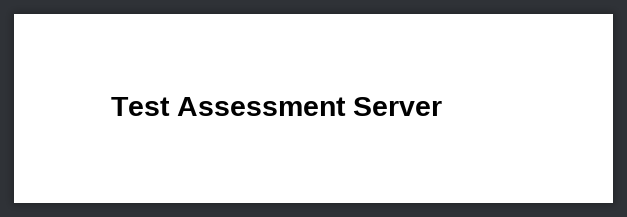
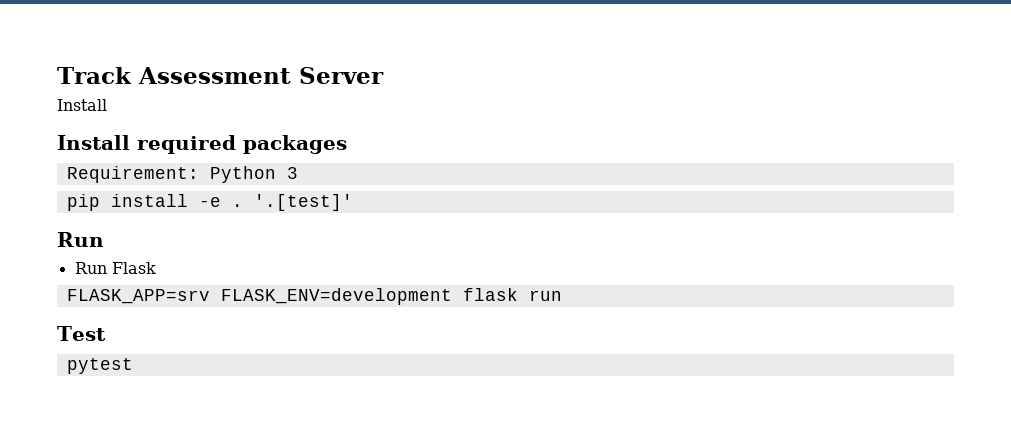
- Test Assessment Server
+ Track Assessment Server
+ Install
+ Install required packages
+ Requirement: Python 3
+ pip install -e . '.[test]'
+ Run
+ Run Flask
+ FLASK_APP=srv FLASK_ENV=development flask run
+ Test
+ pytest

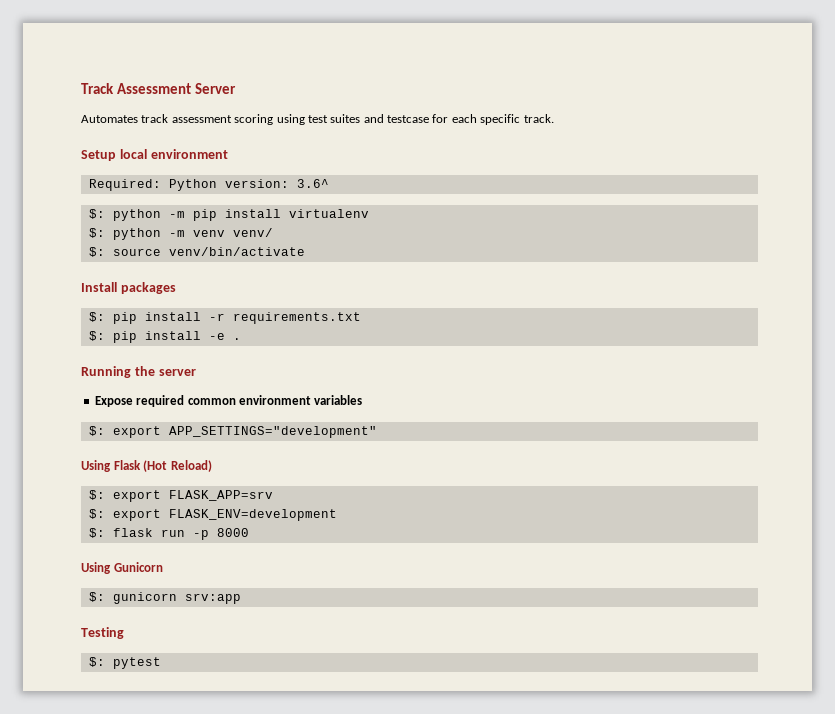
  Track Assessment Server
- Install
- Install required packages
+ Automates track assessment scoring using test suites and testcase for each specific track.
+ Setup local environment
+ Required: Python version: 3.6^
+ $: python -m pip install virtualenv
+ $: python -m venv venv/
+ $: source venv/bin/activate
+ Install packages
- Requirement: Python 3
- pip install -e . '.[test]'
- Run
- Run Flask
- FLASK_APP=srv FLASK_ENV=development flask run
- Test
- pytest
+ $: pip install -r requirements.txt
+ $: pip install -e .
+ Running the server
+ Expose required common environment variables
+ $: export APP_SETTINGS="development"
+ Using Flask (Hot Reload)
+ $: export FLASK_APP=srv
+ $: export FLASK_ENV=development
+ $: flask run -p 8000
+ Using Gunicorn
+ $: gunicorn srv:app
+ Testing
+ $: pytest

